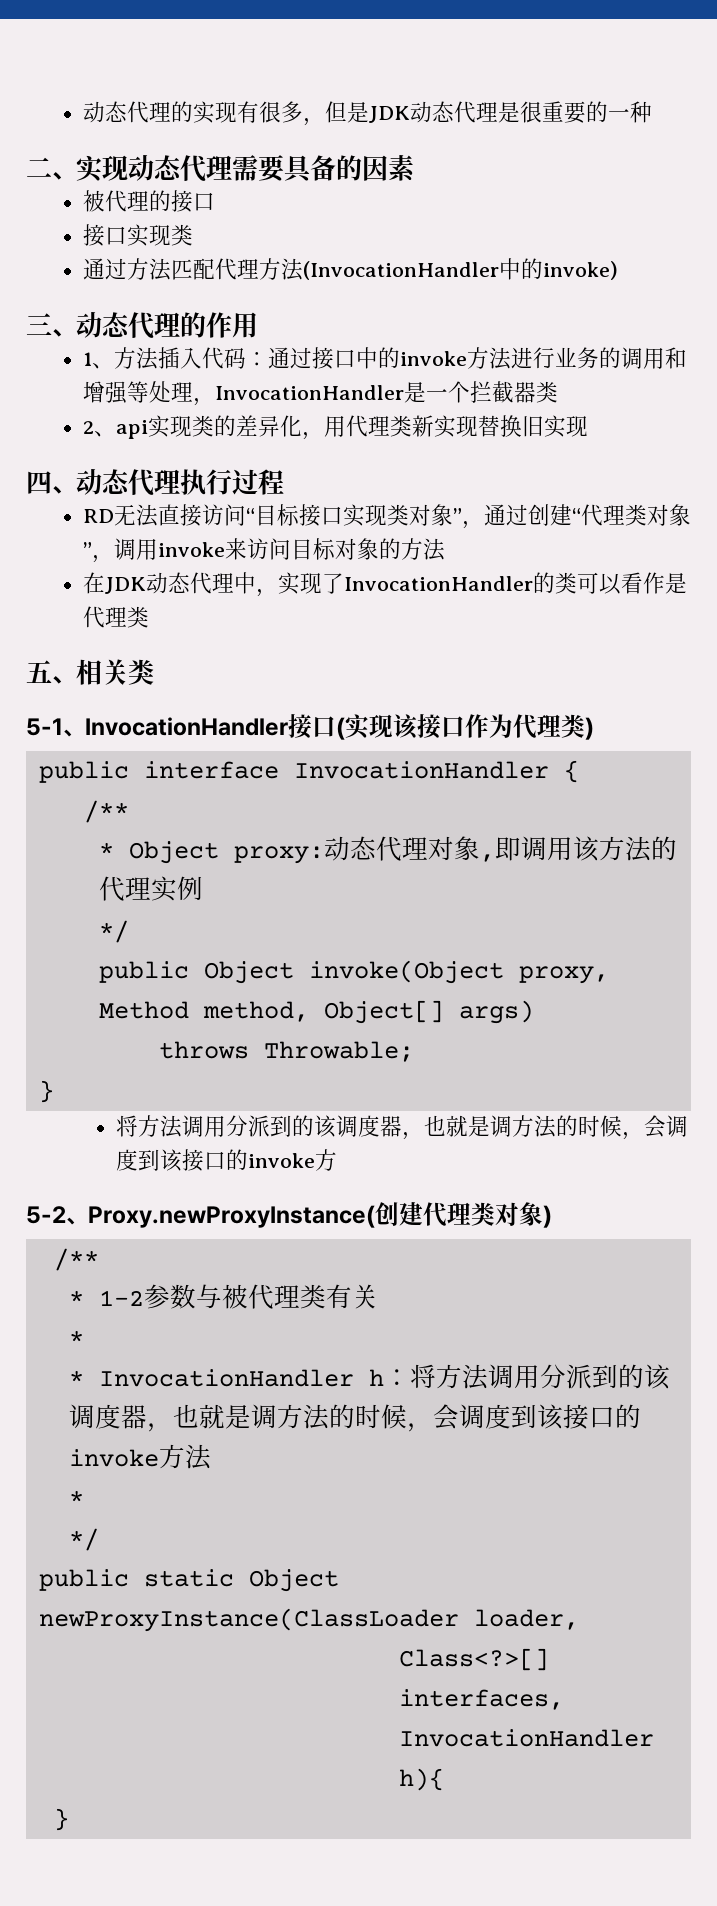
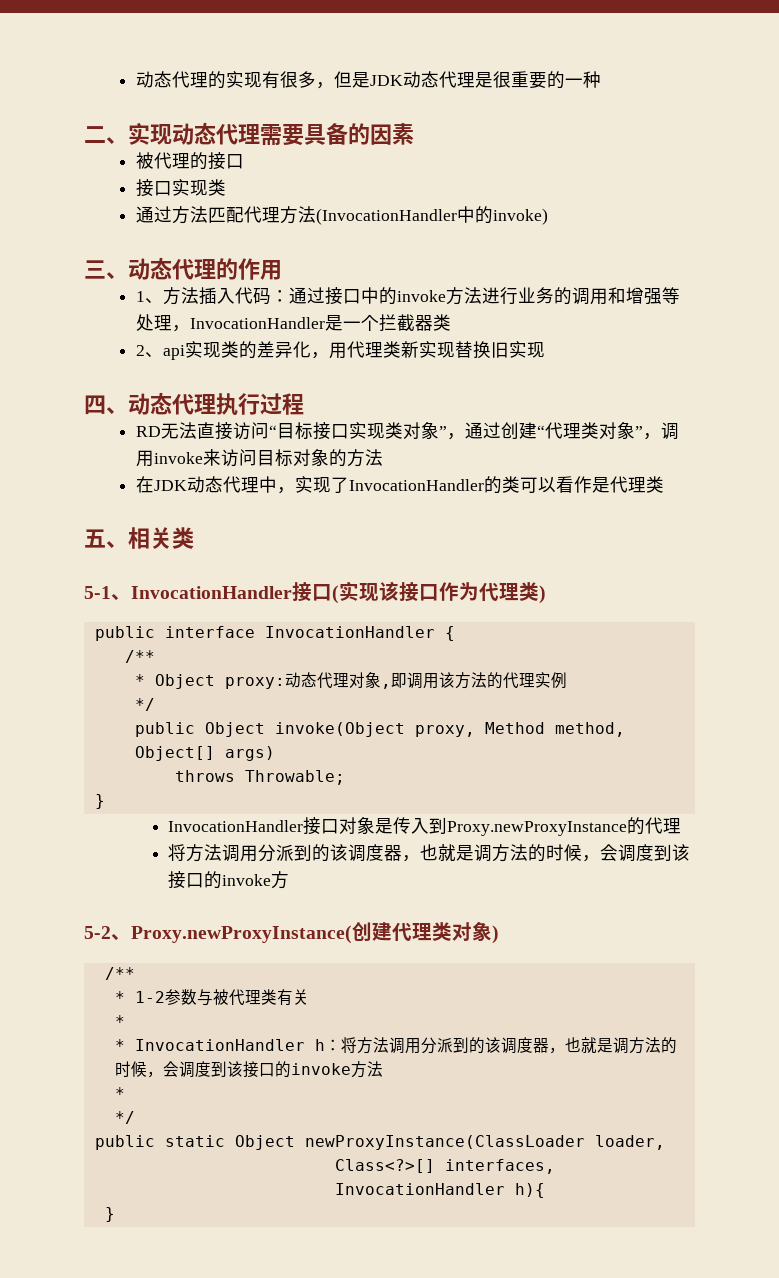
+ InvocationHandler接口对象是传入到Proxy.newProxyInstance的代理

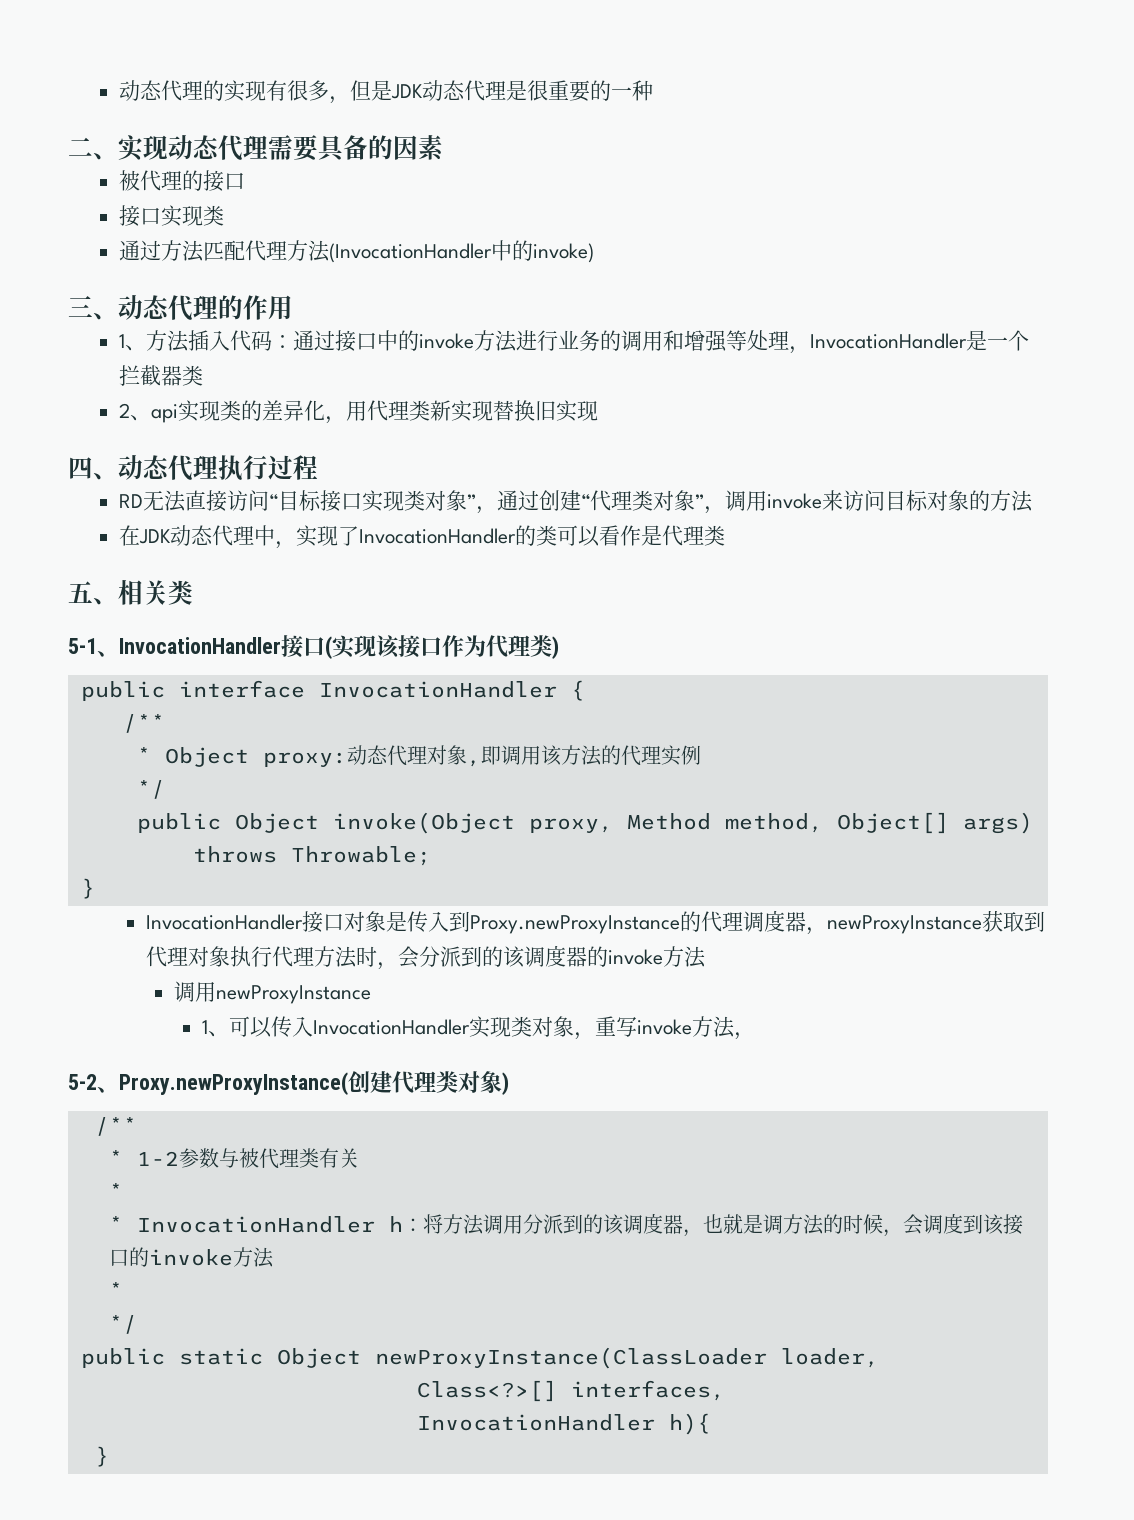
- InvocationHandler接口对象是传入到Proxy.newProxyInstance的代理
- 将方法调用分派到的该调度器，也就是调方法的时候，会调度到该接口的invoke方
+ InvocationHandler接口对象是传入到Proxy.newProxyInstance的代理调度器，newProxyInstance获取到代理对象执行代理方法时，会分派到的该调度器的invoke方法
+ 调用newProxyInstance
+ 1、可以传入InvocationHandler实现类对象，重写invoke方法，

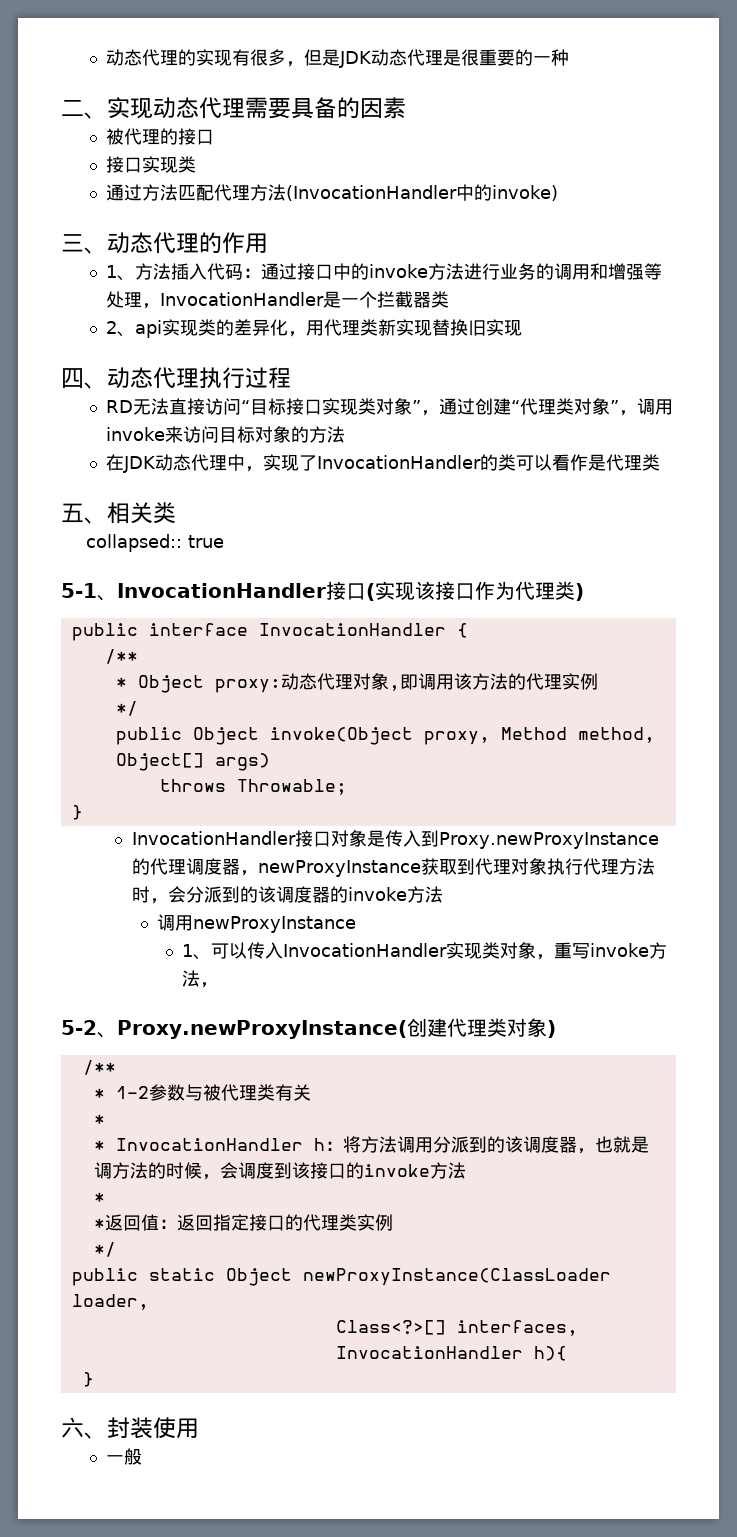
+ collapsed:: true
+ *返回值：返回指定接口的代理类实例
+ 六、封装使用
+ 一般

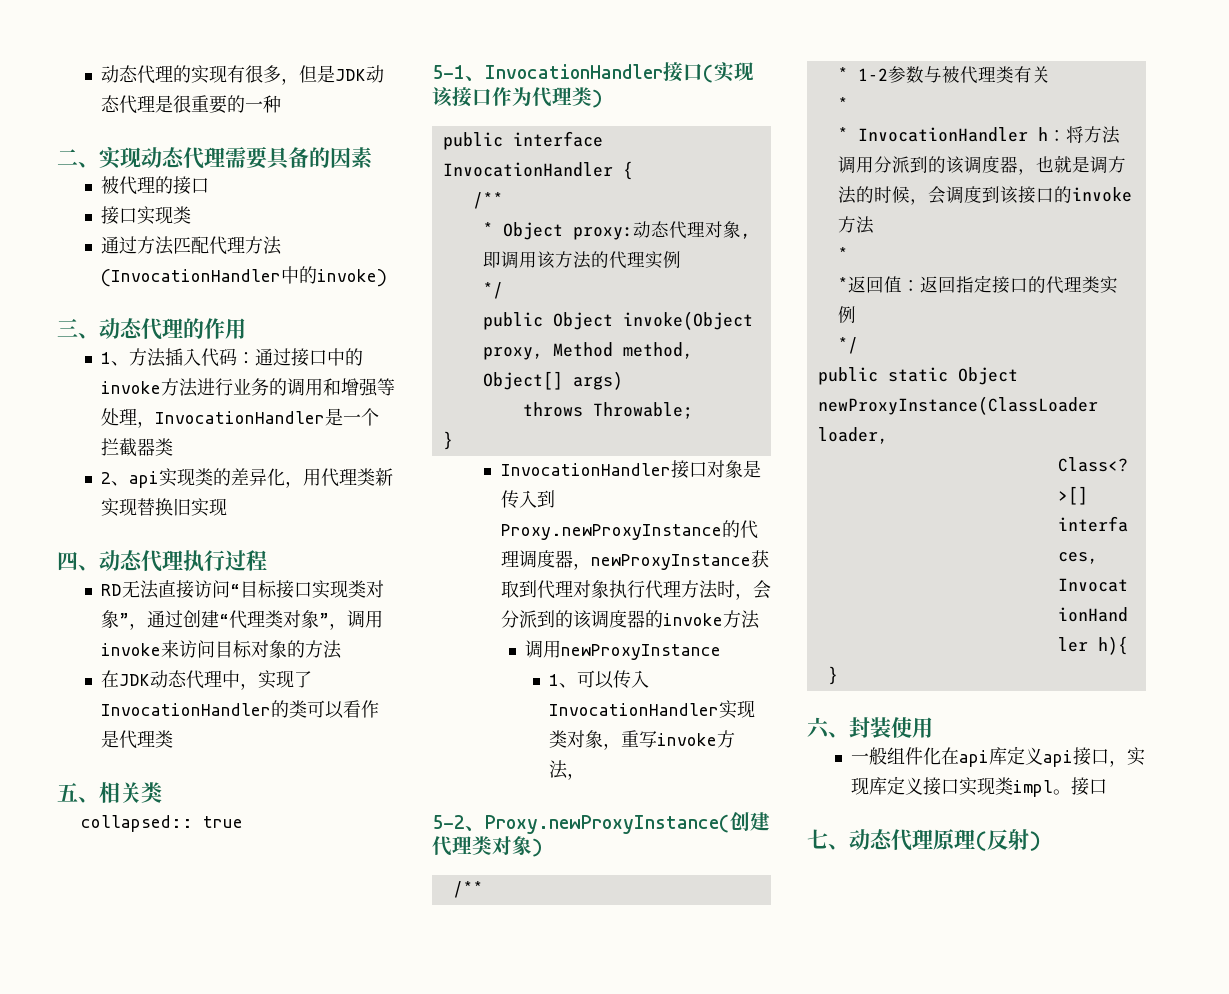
- 一般
+ 一般组件化在api库定义api接口，实现库定义接口实现类impl。接口
+ 七、动态代理原理(反射)

